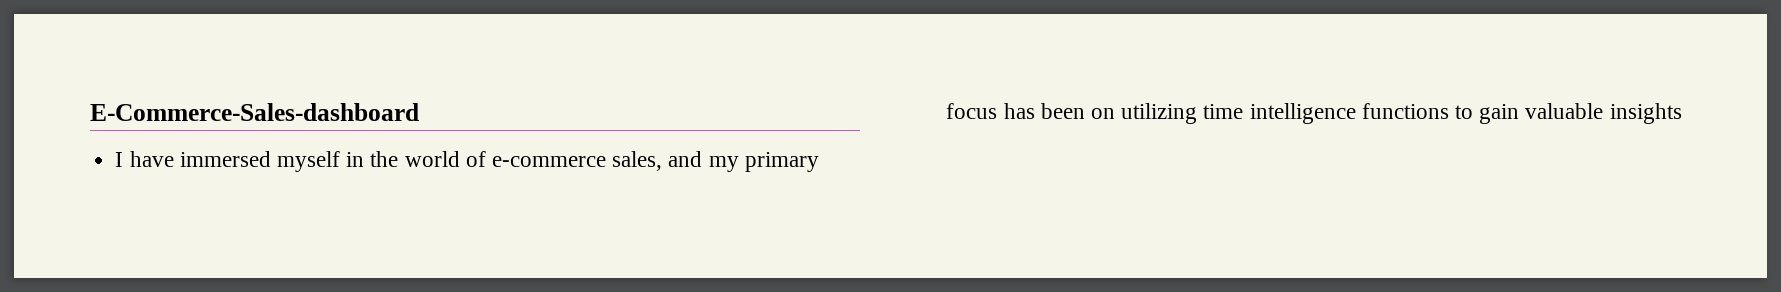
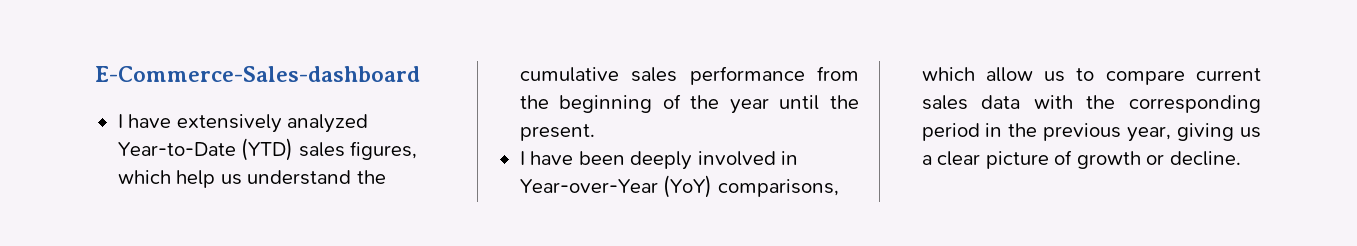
- I have immersed myself in the world of e-commerce sales, and my primary focus has been on utilizing time intelligence functions to gain valuable insights
+ I have extensively analyzed Year-to-Date (YTD) sales figures, which help us understand the cumulative sales performance from the beginning of the year until the present.
+ I have been deeply involved in Year-over-Year (YoY) comparisons, which allow us to compare current sales data with the corresponding period in the previous year, giving us a clear picture of growth or decline.

